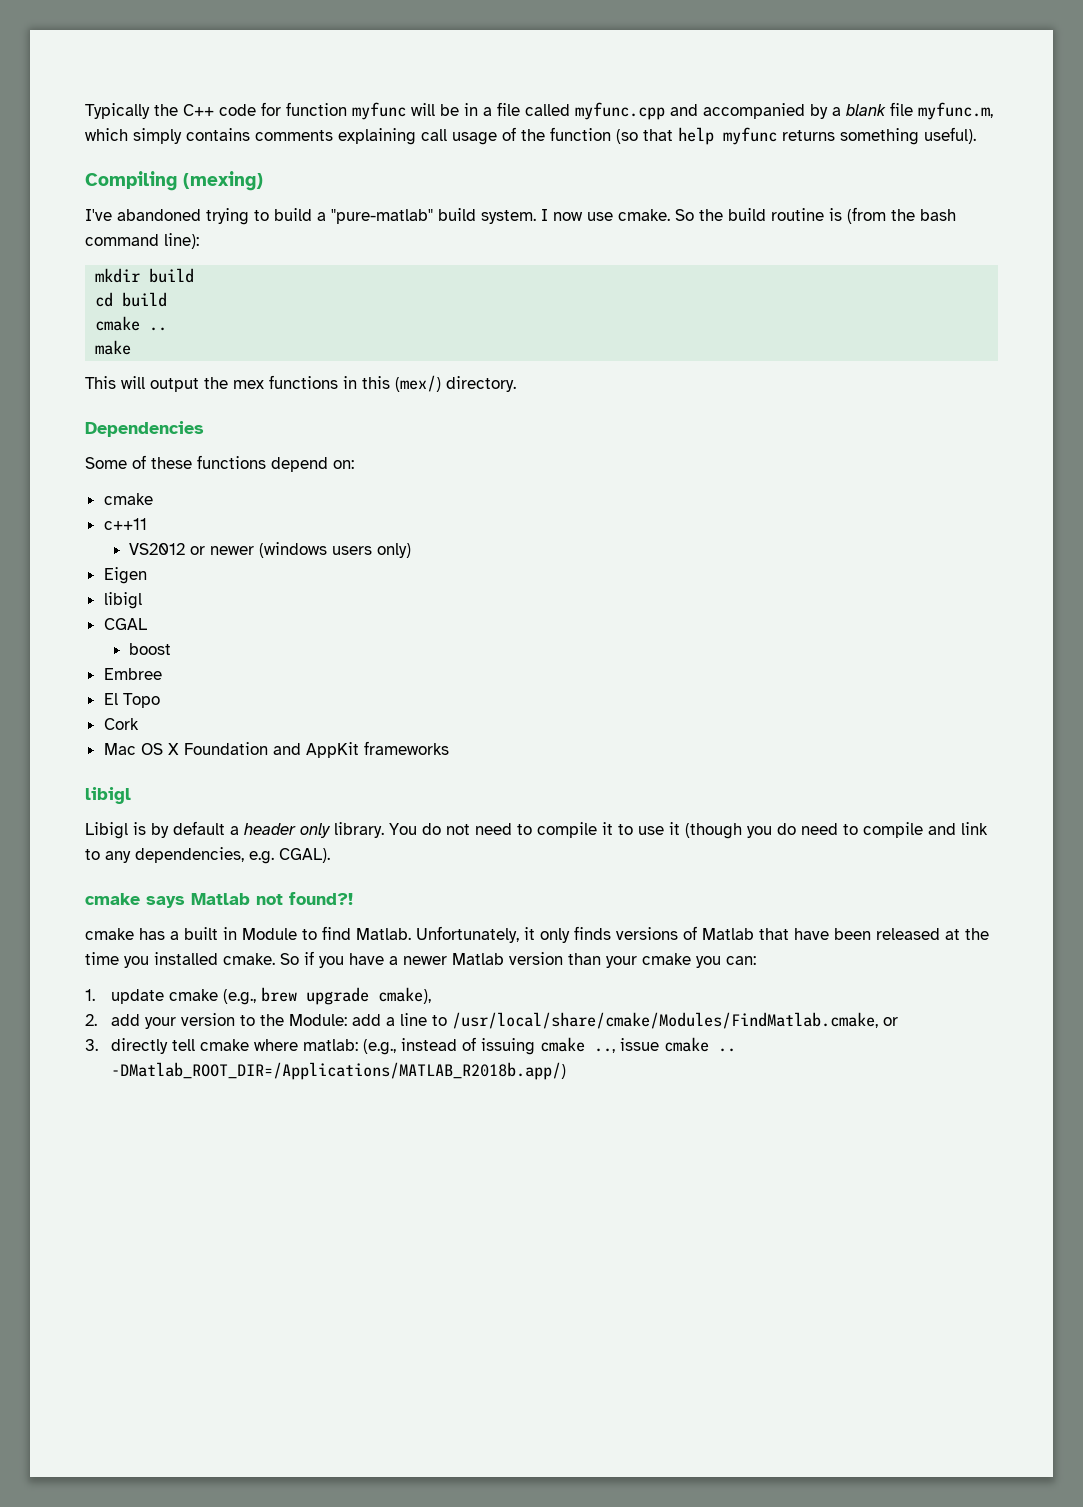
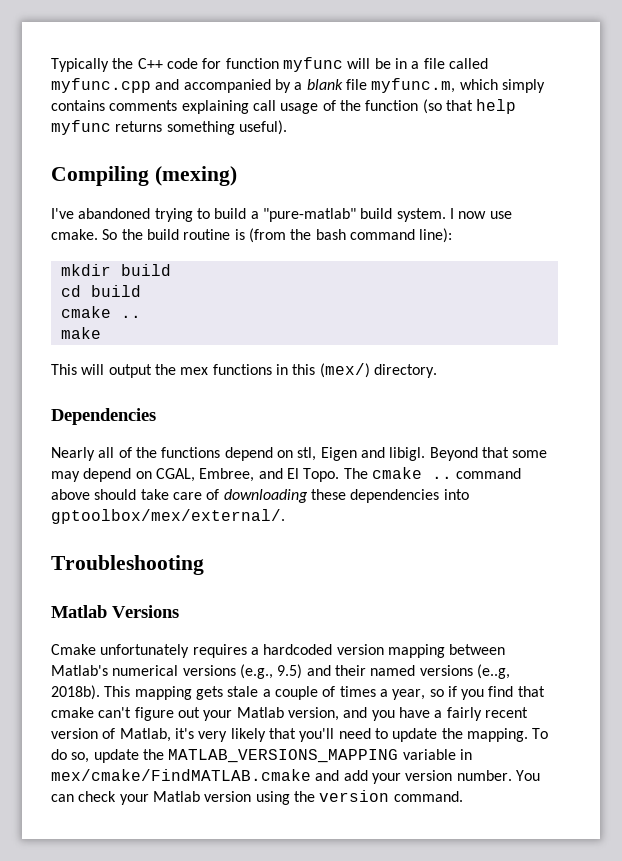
- Some of these functions depend on:
- cmake
- c++11
- VS2012 or newer (windows users only)
- Eigen
- libigl
- CGAL
- boost
- Embree
- El Topo
- Cork
- Mac OS X Foundation and AppKit frameworks
- libigl
- Libigl is by default a header only library. You do not need to compile it to use it (though you do need to compile and link to any dependencies, e.g. CGAL).
- cmake says Matlab not found?!
- cmake has a built in Module to find Matlab. Unfortunately, it only finds versions of Matlab that have been released at the time you installed cmake. So if you have a newer Matlab version than your cmake you can:
- 1. update cmake (e.g., brew upgrade cmake),
- 2. add your version to the Module: add a line to /usr/local/share/cmake/Modules/FindMatlab.cmake, or
- 3. directly tell cmake where matlab: (e.g., instead of issuing cmake .., issue cmake .. -DMatlab_ROOT_DIR=/Applications/MATLAB_R2018b.app/)
+ Nearly all of the functions depend on stl, Eigen and libigl. Beyond that some may depend on CGAL, Embree, and El Topo. The cmake .. command above should take care of downloading these dependencies into gptoolbox/mex/external/.
+ Troubleshooting
+ Matlab Versions
+ Cmake unfortunately requires a hardcoded version mapping between Matlab's numerical versions (e.g., 9.5) and their named versions (e..g, 2018b). This mapping gets stale a couple of times a year, so if you find that cmake can't figure out your Matlab version, and you have a fairly recent version of Matlab, it's very likely that you'll need to update the mapping. To do so, update the MATLAB_VERSIONS_MAPPING variable in mex/cmake/FindMATLAB.cmake and add your version number. You can check your Matlab version using the version command.

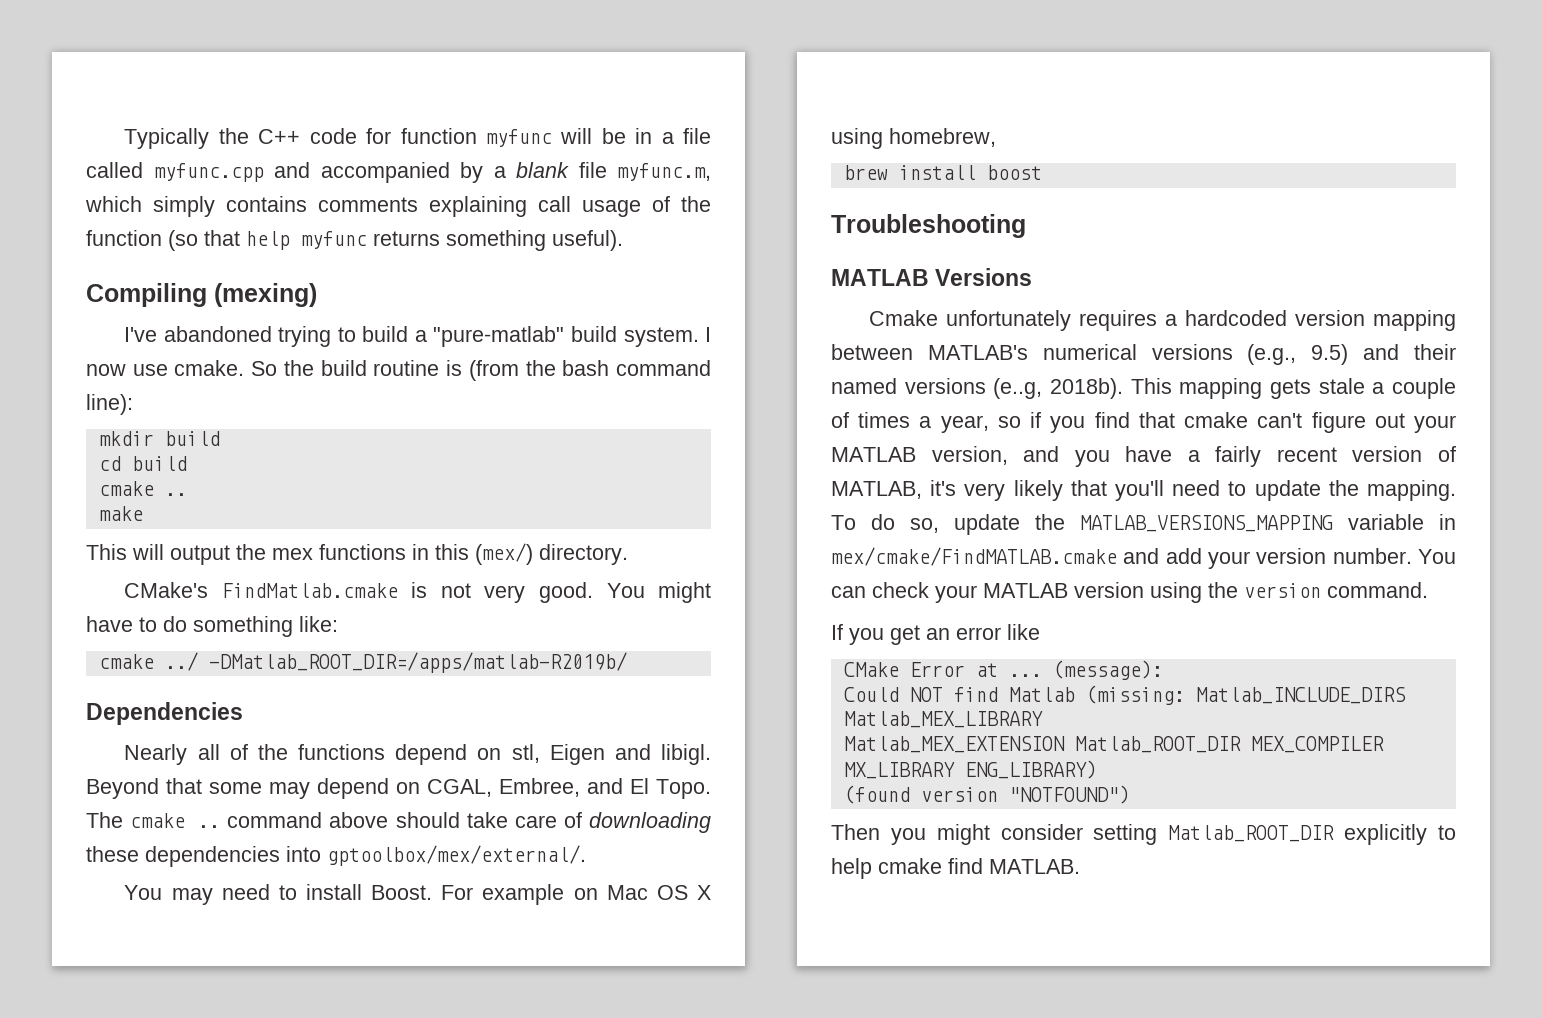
+ CMake's FindMatlab.cmake is not very good. You might have to do something like:
+ cmake ../ -DMatlab_ROOT_DIR=/apps/matlab-R2019b/
+ You may need to install Boost. For example on Mac OS X using homebrew,
+ brew install boost
- Matlab Versions
+ MATLAB Versions
- Cmake unfortunately requires a hardcoded version mapping between Matlab's numerical versions (e.g., 9.5) and their named versions (e..g, 2018b).
+ Cmake unfortunately requires a hardcoded version mapping between MATLAB's numerical versions (e.g., 9.5) and their named versions (e..g, 2018b).
- This mapping gets stale a couple of times a year, so if you find that cmake can't figure out your Matlab version, and you have a fairly recent version of Matlab, it's very likely that you'll need to update the mapping.
+ This mapping gets stale a couple of times a year, so if you find that cmake can't figure out your MATLAB version, and you have a fairly recent version of MATLAB, it's very likely that you'll need to update the mapping.
- You can check your Matlab version using the version command.
+ You can check your MATLAB version using the version command.
+ If you get an error like
+ CMake Error at ... (message):
+ Could NOT find Matlab (missing: Matlab_INCLUDE_DIRS Matlab_MEX_LIBRARY
+ Matlab_MEX_EXTENSION Matlab_ROOT_DIR MEX_COMPILER MX_LIBRARY ENG_LIBRARY)
+ (found version "NOTFOUND")
+ Then you might consider setting Matlab_ROOT_DIR explicitly to help cmake find MATLAB.

